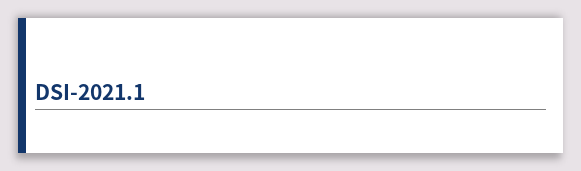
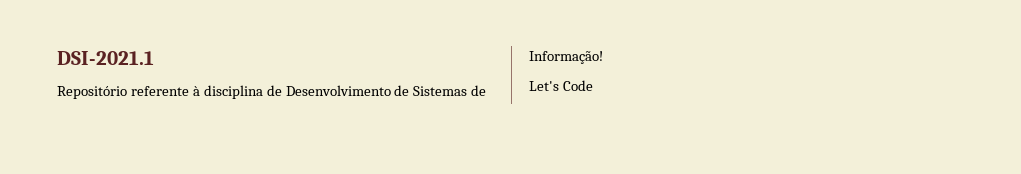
+ Repositório referente à disciplina de Desenvolvimento de Sistemas de Informação!
+ Let's Code

